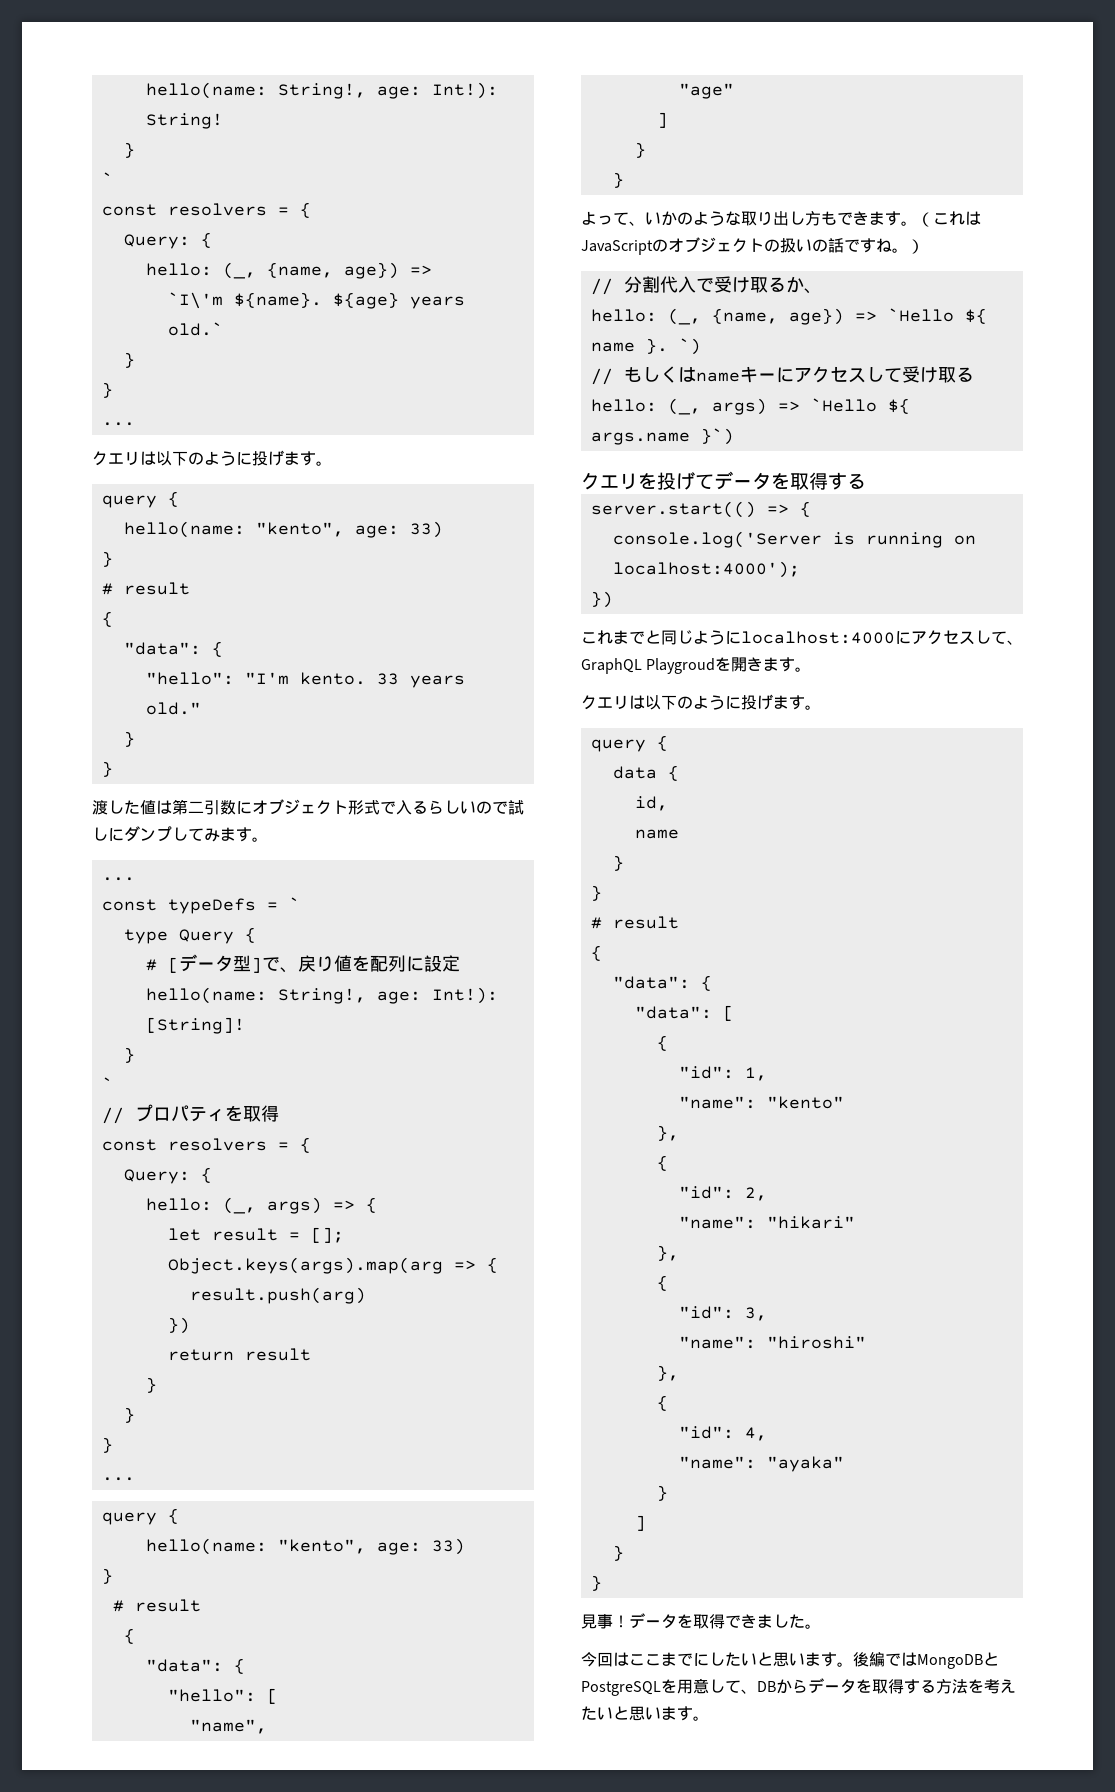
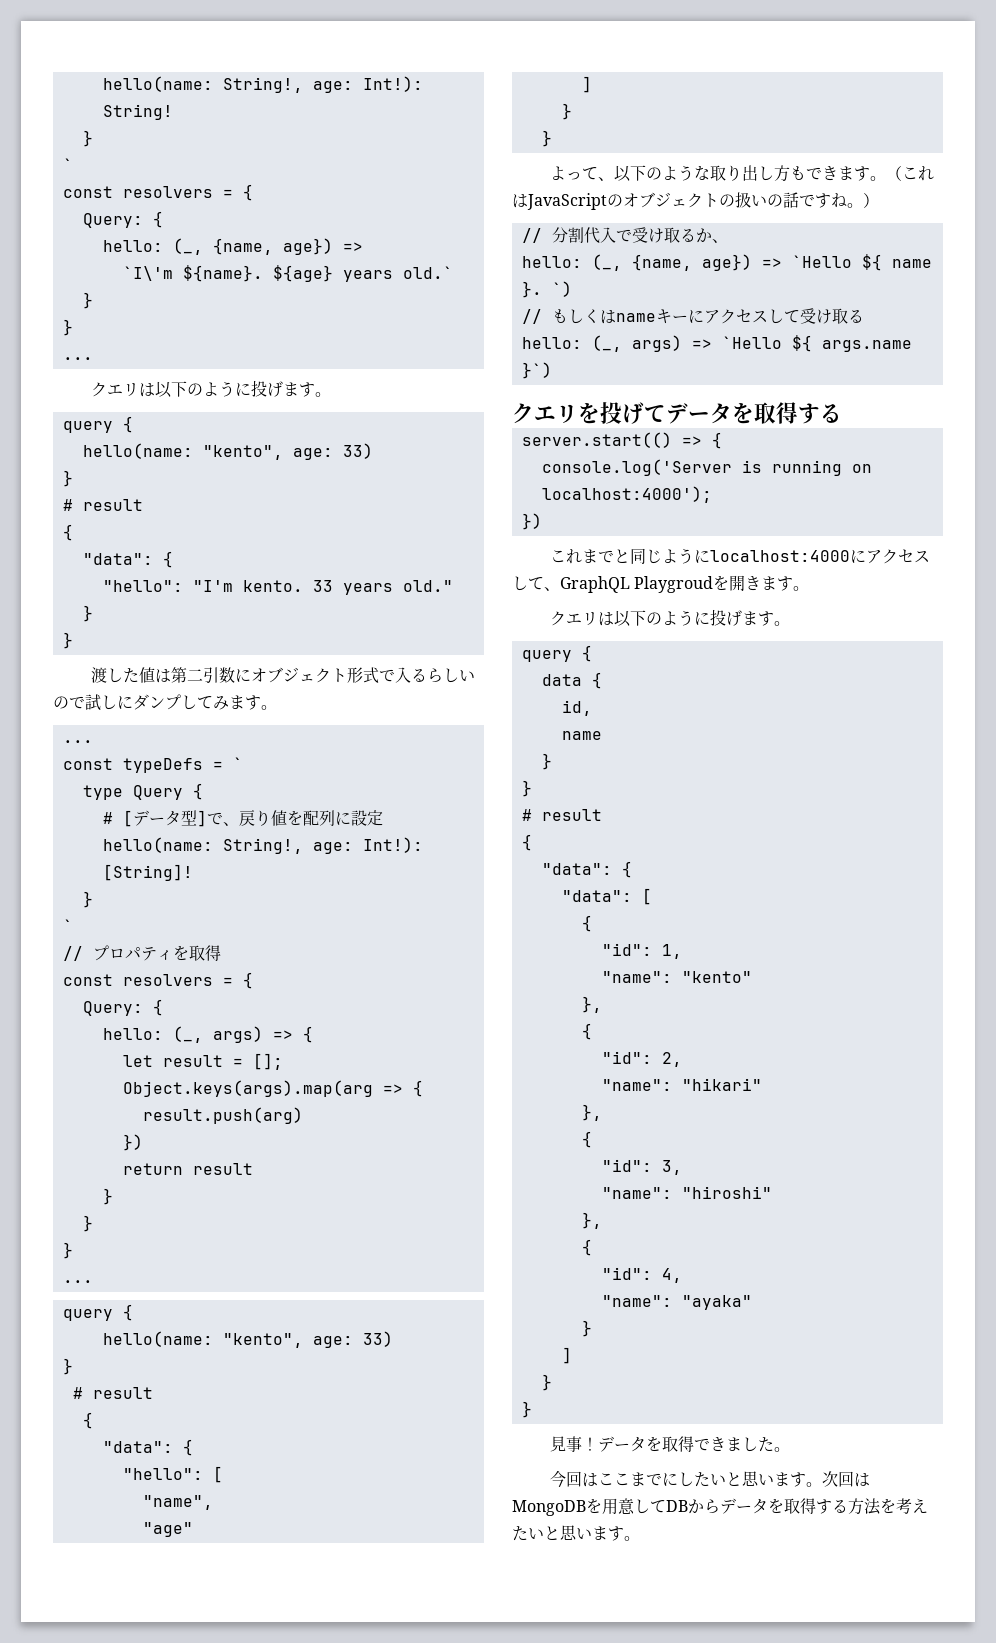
- よって、いかのような取り出し方もできます。
+ よって、以下のような取り出し方もできます。
- 後編ではMongoDBとPostgreSQLを用意して、DBからデータを取得する方法を考えたいと思います。
+ 次回はMongoDBを用意してDBからデータを取得する方法を考えたいと思います。

